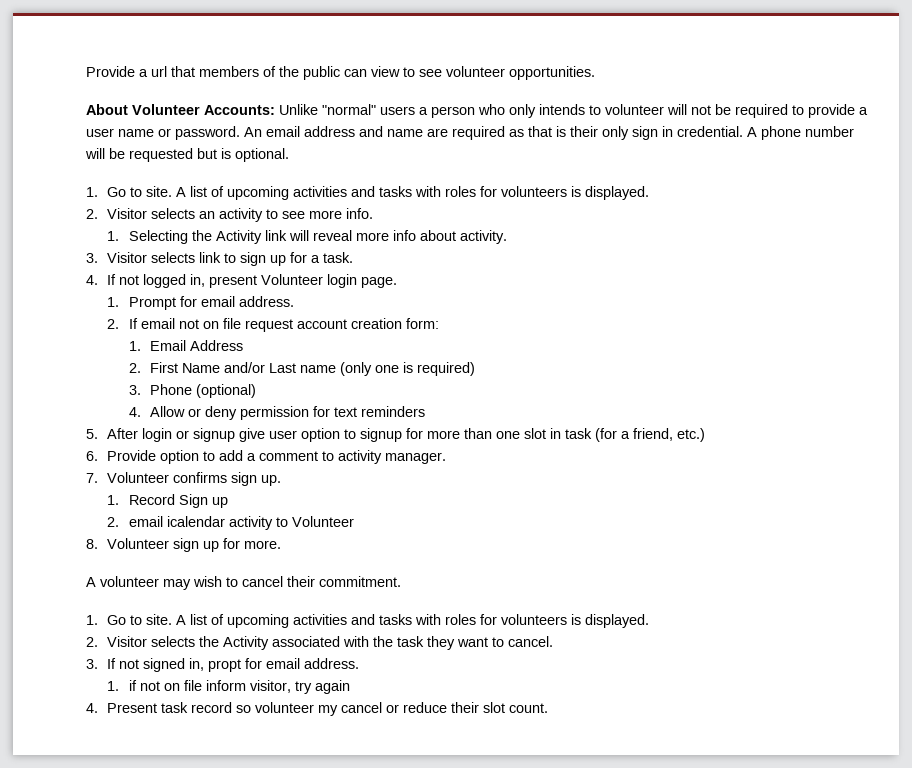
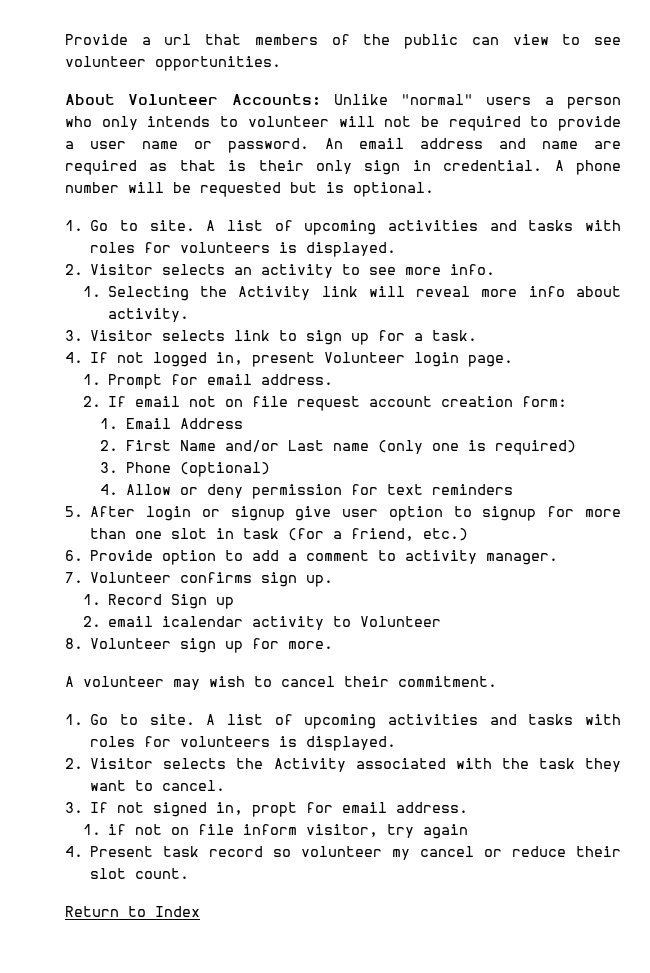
+ Return to Index

